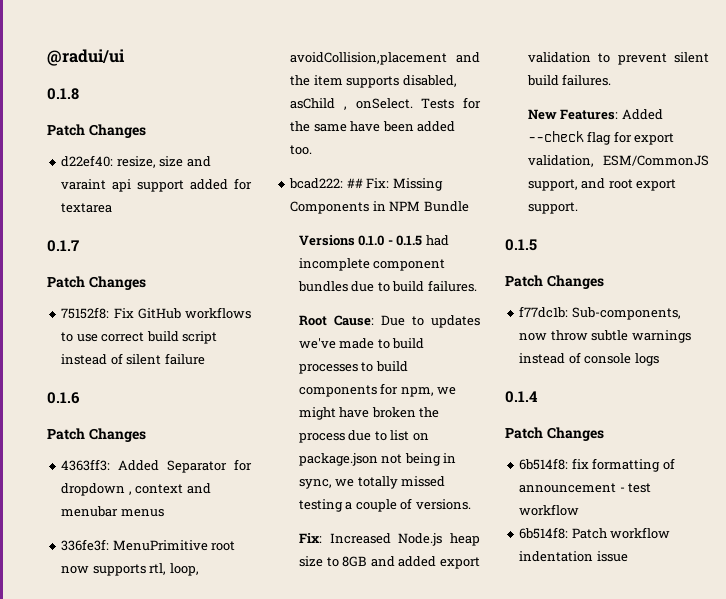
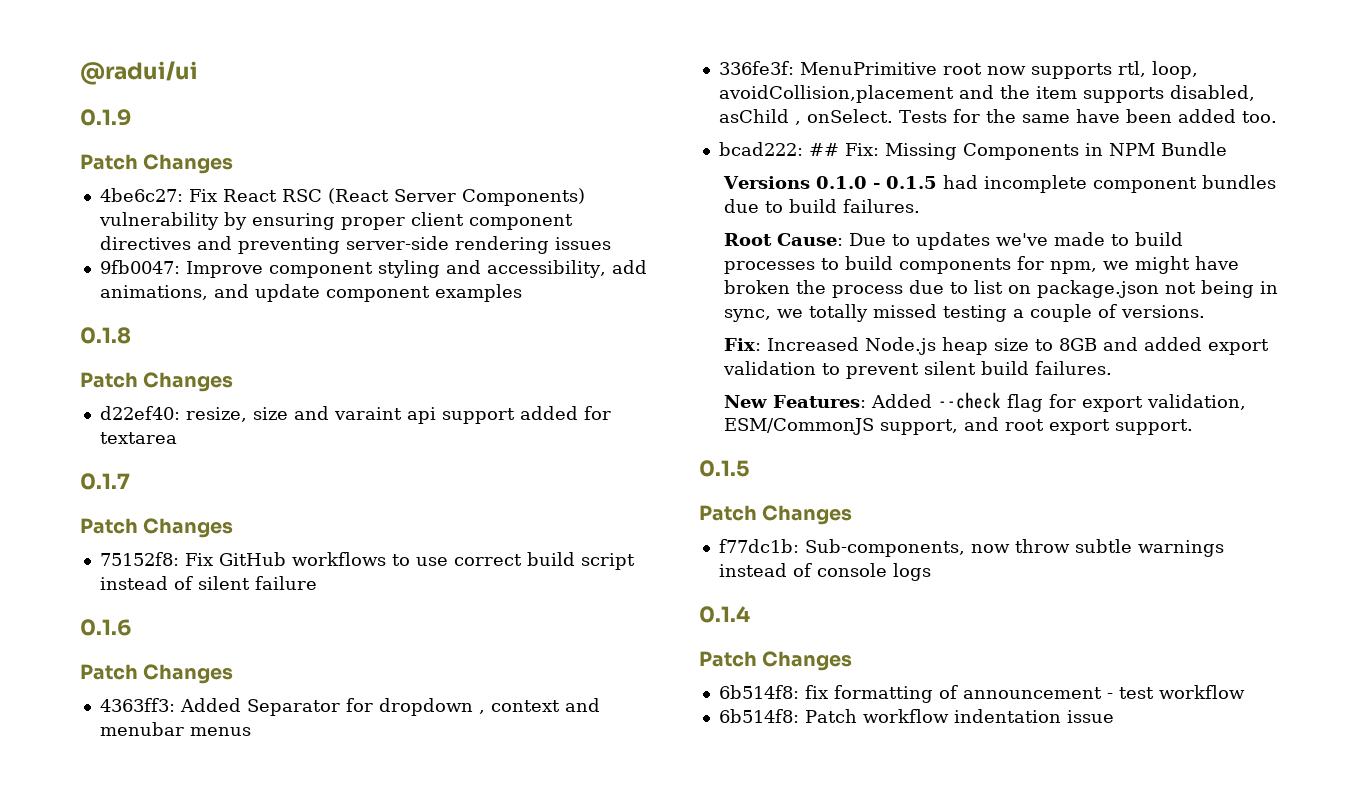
+ 0.1.9
+ Patch Changes
+ 4be6c27: Fix React RSC (React Server Components) vulnerability by ensuring proper client component directives and preventing server-side rendering issues
+ 9fb0047: Improve component styling and accessibility, add animations, and update component examples

